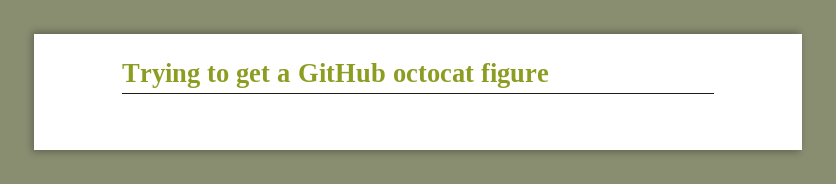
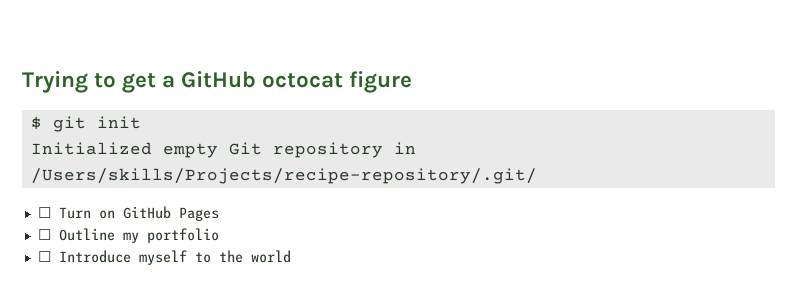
+ $ git init
+ Initialized empty Git repository in /Users/skills/Projects/recipe-repository/.git/
+ ☐ Turn on GitHub Pages
+ ☐ Outline my portfolio
+ ☐ Introduce myself to the world

